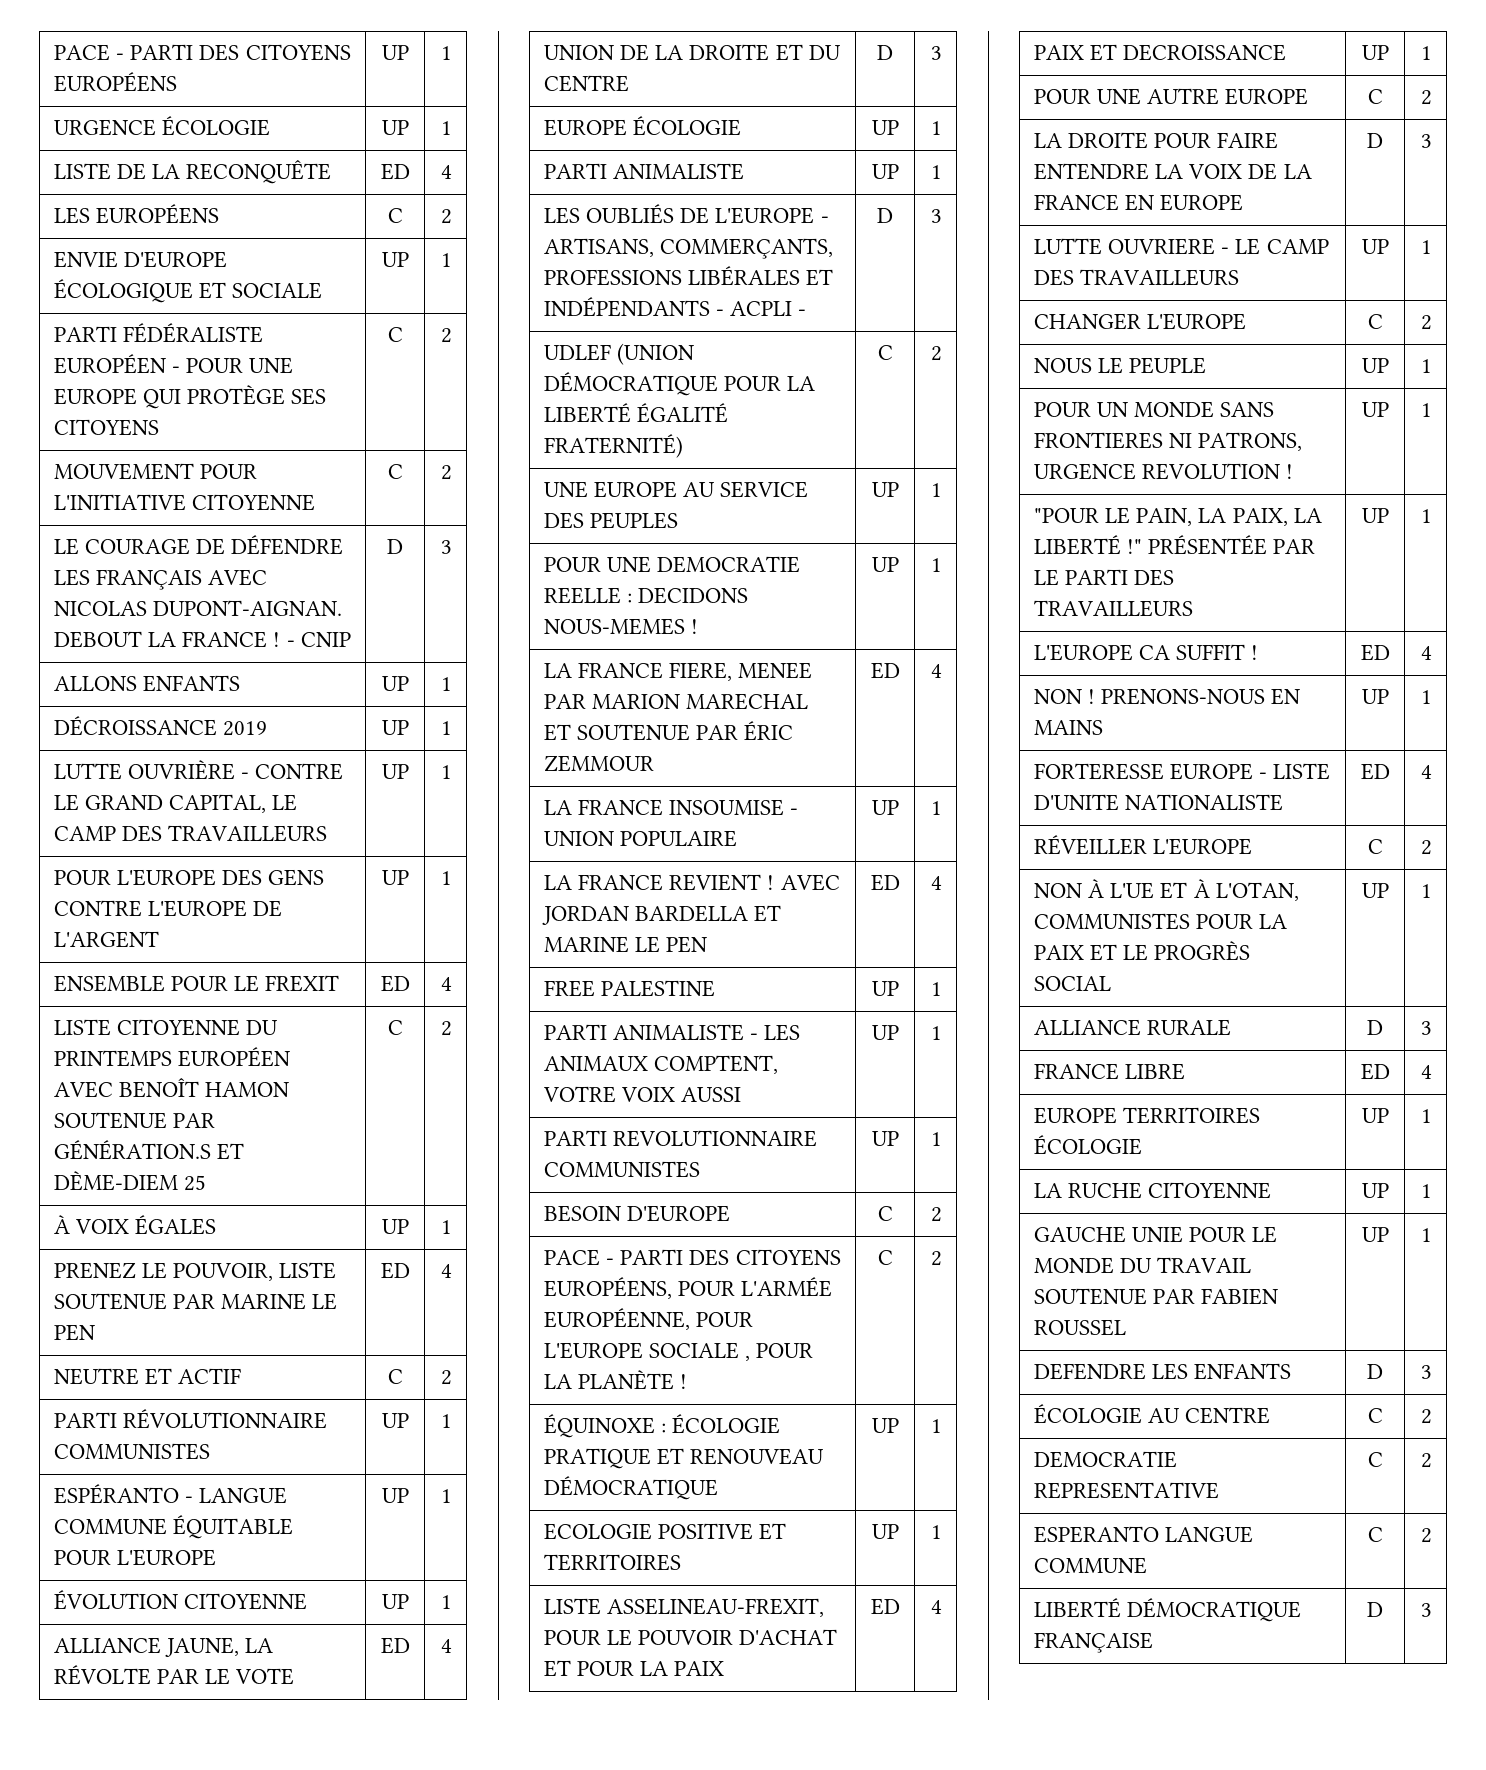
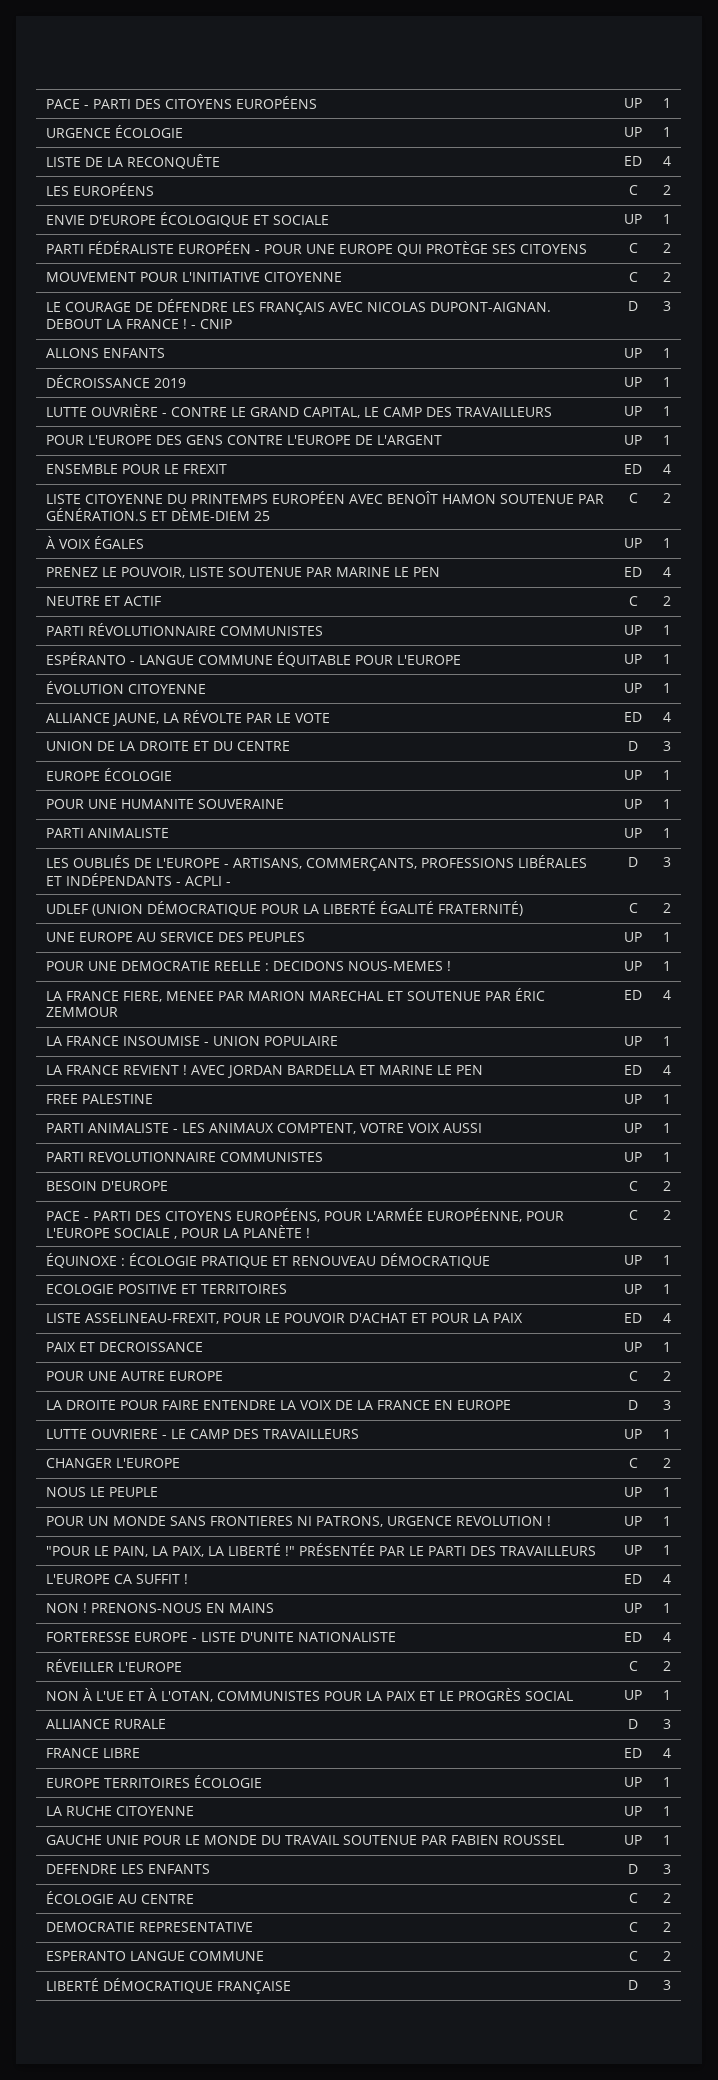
+ POUR UNE HUMANITE SOUVERAINE | UP | 1

